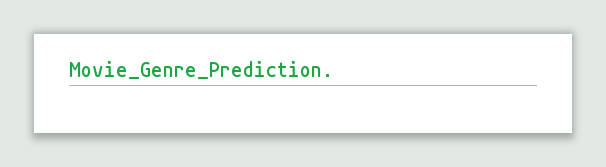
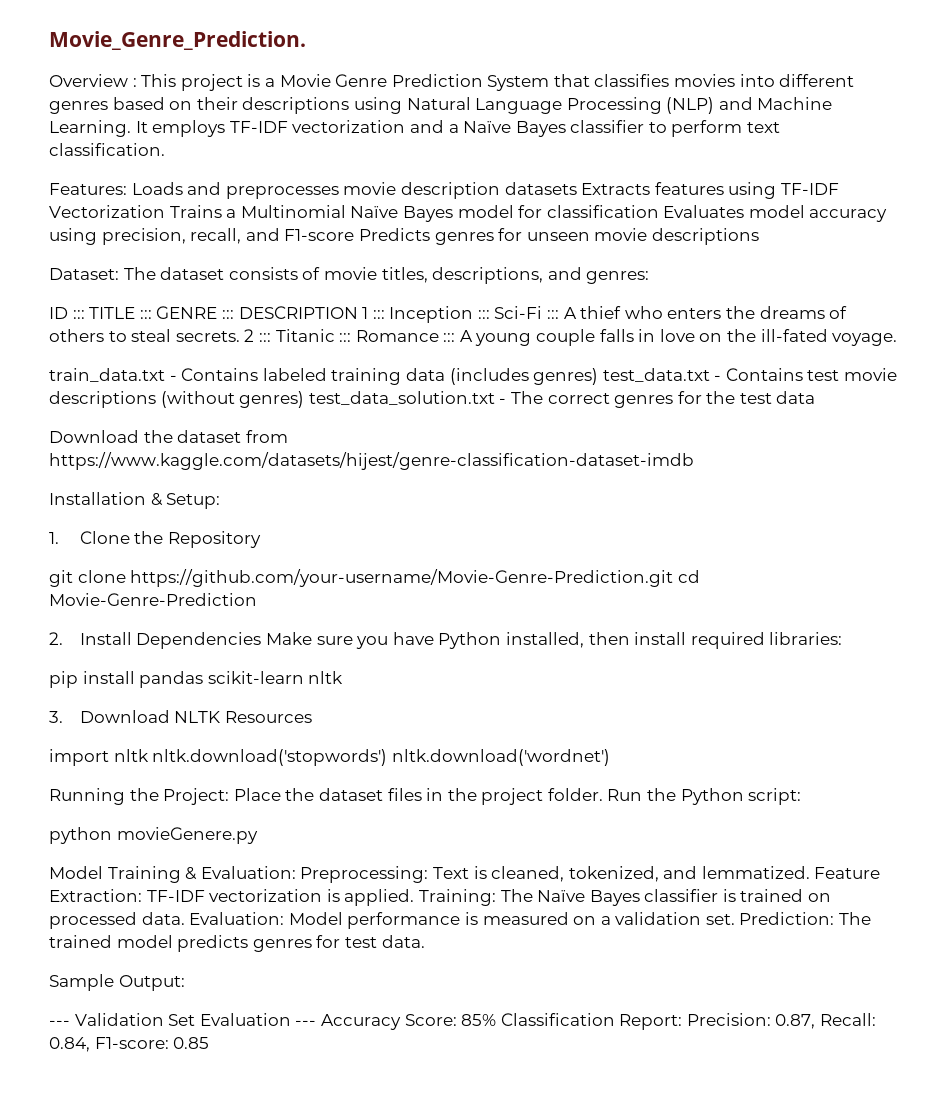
+ Overview : This project is a Movie Genre Prediction System that classifies movies into different genres based on their descriptions using Natural Language Processing (NLP) and Machine Learning. It employs TF-IDF vectorization and a Naïve Bayes classifier to perform text classification.
+ Features: Loads and preprocesses movie description datasets Extracts features using TF-IDF Vectorization Trains a Multinomial Naïve Bayes model for classification Evaluates model accuracy using precision, recall, and F1-score Predicts genres for unseen movie descriptions
+ Dataset: The dataset consists of movie titles, descriptions, and genres:
+ ID ::: TITLE ::: GENRE ::: DESCRIPTION 1 ::: Inception ::: Sci-Fi ::: A thief who enters the dreams of others to steal secrets. 2 ::: Titanic ::: Romance ::: A young couple falls in love on the ill-fated voyage.
+ train_data.txt - Contains labeled training data (includes genres) test_data.txt - Contains test movie descriptions (without genres) test_data_solution.txt - The correct genres for the test data
+ Download the dataset from https://www.kaggle.com/datasets/hijest/genre-classification-dataset-imdb
+ Installation & Setup:
+ 1. Clone the Repository
+ git clone https://github.com/your-username/Movie-Genre-Prediction.git cd Movie-Genre-Prediction
+ 2. Install Dependencies Make sure you have Python installed, then install required libraries:
+ pip install pandas scikit-learn nltk
+ 3. Download NLTK Resources
+ import nltk nltk.download('stopwords') nltk.download('wordnet')
+ Running the Project: Place the dataset files in the project folder. Run the Python script:
+ python movieGenere.py
+ Model Training & Evaluation: Preprocessing: Text is cleaned, tokenized, and lemmatized. Feature Extraction: TF-IDF vectorization is applied. Training: The Naïve Bayes classifier is trained on processed data. Evaluation: Model performance is measured on a validation set. Prediction: The trained model predicts genres for test data.
+ Sample Output:
+ --- Validation Set Evaluation --- Accuracy Score: 85% Classification Report: Precision: 0.87, Recall: 0.84, F1-score: 0.85

